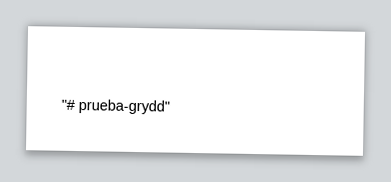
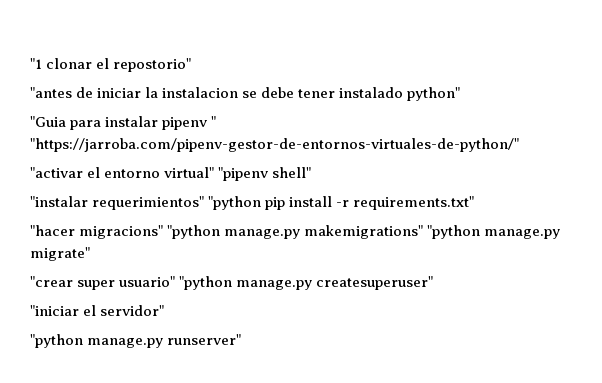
- "# prueba-grydd"
+ "1 clonar el repostorio"
+ "antes de iniciar la instalacion se debe tener instalado python"
+ "Guia para instalar pipenv " "https://jarroba.com/pipenv-gestor-de-entornos-virtuales-de-python/"
+ "activar el entorno virtual" "pipenv shell"
+ "instalar requerimientos" "python pip install -r requirements.txt"
+ "hacer migracions" "python manage.py makemigrations" "python manage.py migrate"
+ "crear super usuario" "python manage.py createsuperuser"
+ "iniciar el servidor"
+ "python manage.py runserver"

